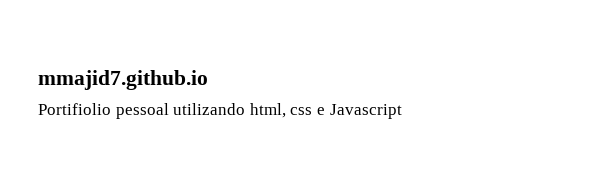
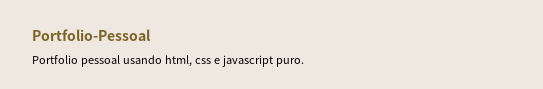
- mmajid7.github.io
- Portifiolio pessoal utilizando html, css e Javascript
+ Portfolio-Pessoal
+ Portfolio pessoal usando html, css e javascript puro.

